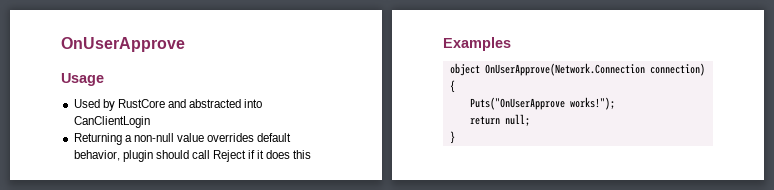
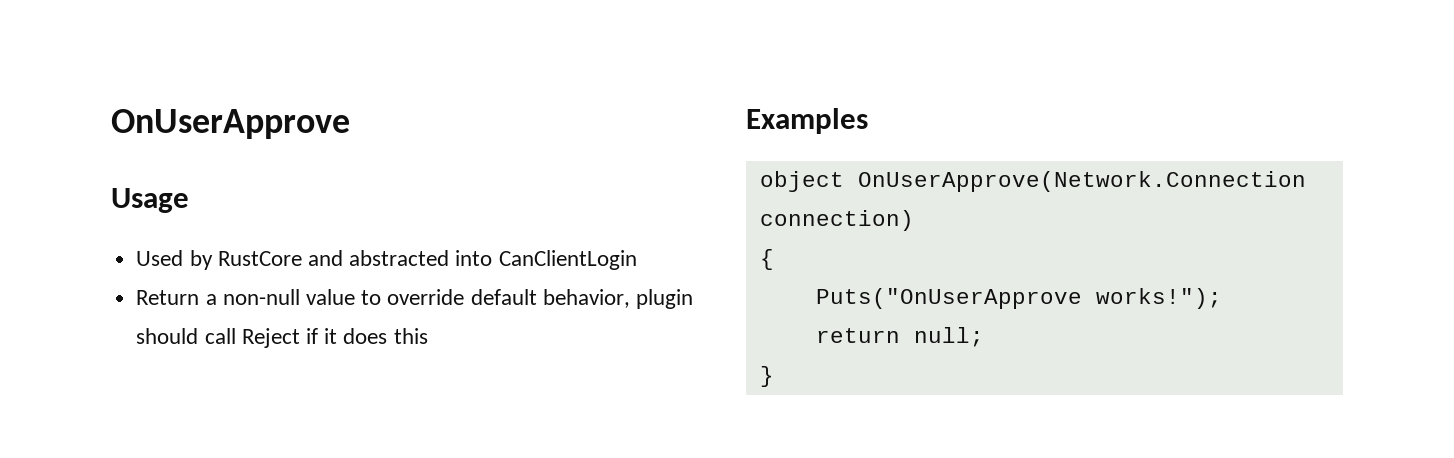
- Returning a non-null value overrides default behavior, plugin should call Reject if it does this
+ Return a non-null value to override default behavior, plugin should call Reject if it does this

